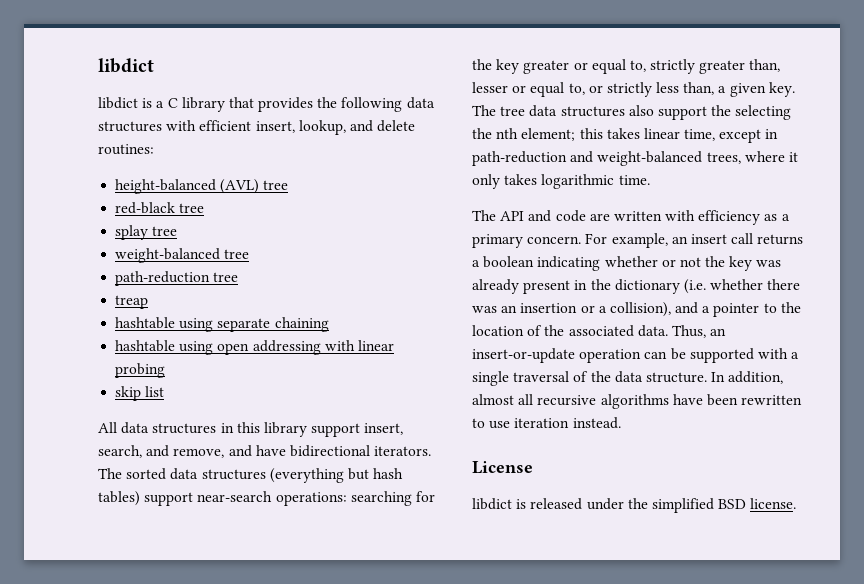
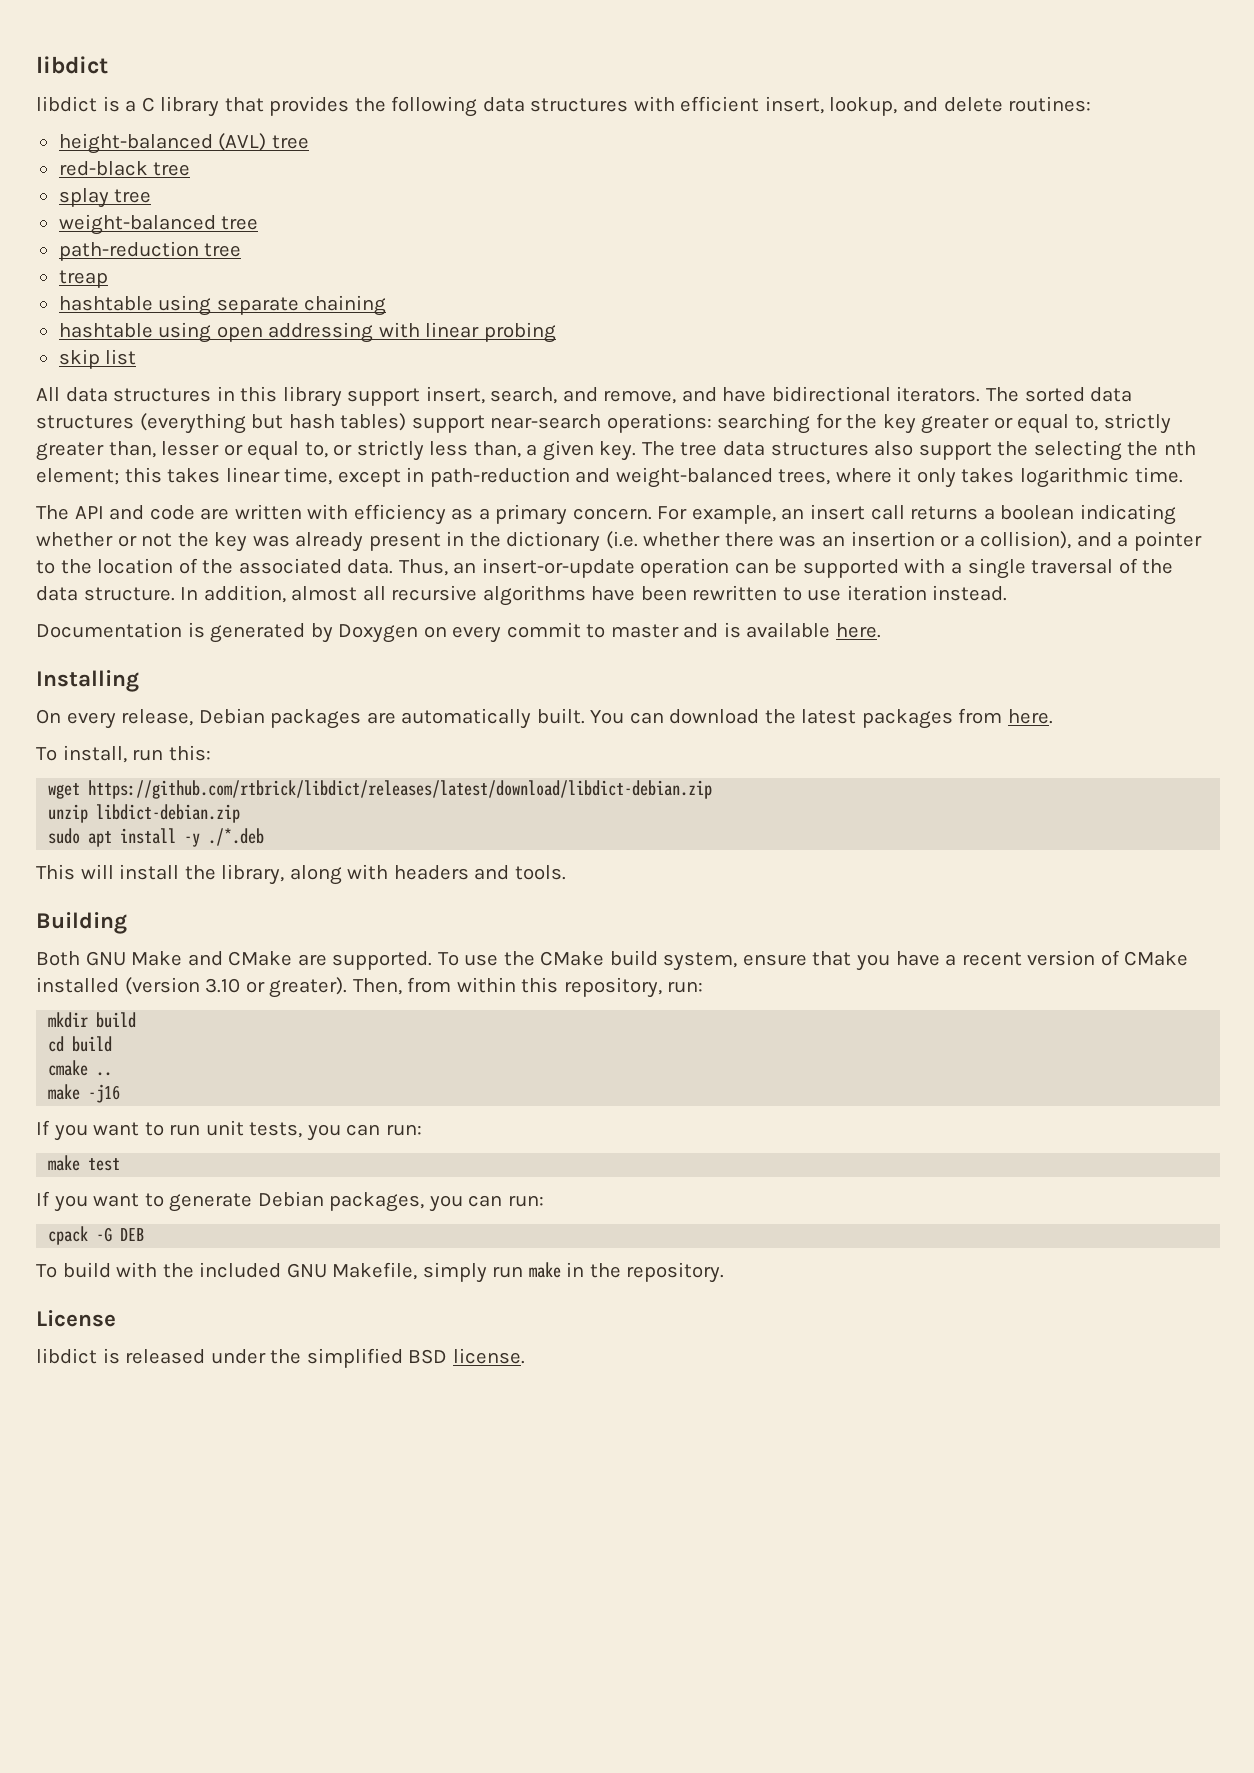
+ Documentation is generated by Doxygen on every commit to master and is available here.
+ Installing
+ On every release, Debian packages are automatically built. You can download the latest packages from here.
+ To install, run this:
+ wget https://github.com/rtbrick/libdict/releases/latest/download/libdict-debian.zip
+ unzip libdict-debian.zip
+ sudo apt install -y ./*.deb
+ This will install the library, along with headers and tools.
+ Building
+ Both GNU Make and CMake are supported. To use the CMake build system, ensure that you have a recent version of CMake installed (version 3.10 or greater). Then, from within this repository, run:
+ mkdir build
+ cd build
+ cmake ..
+ make -j16
+ If you want to run unit tests, you can run:
+ make test
+ If you want to generate Debian packages, you can run:
+ cpack -G DEB
+ To build with the included GNU Makefile, simply run make in the repository.

